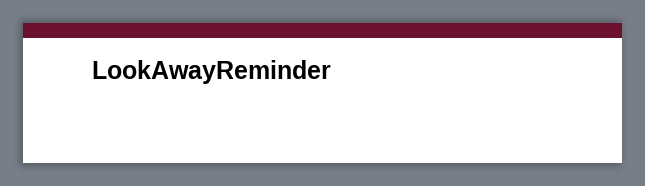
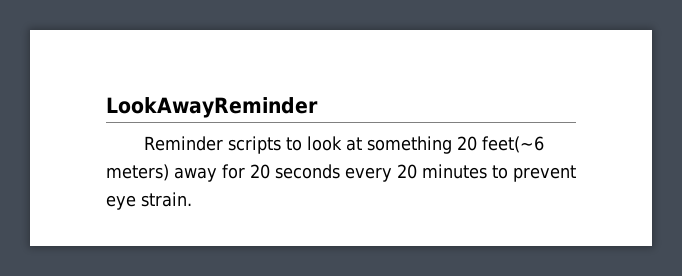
+ Reminder scripts to look at something 20 feet(~6 meters) away for 20 seconds every 20 minutes to prevent eye strain.

